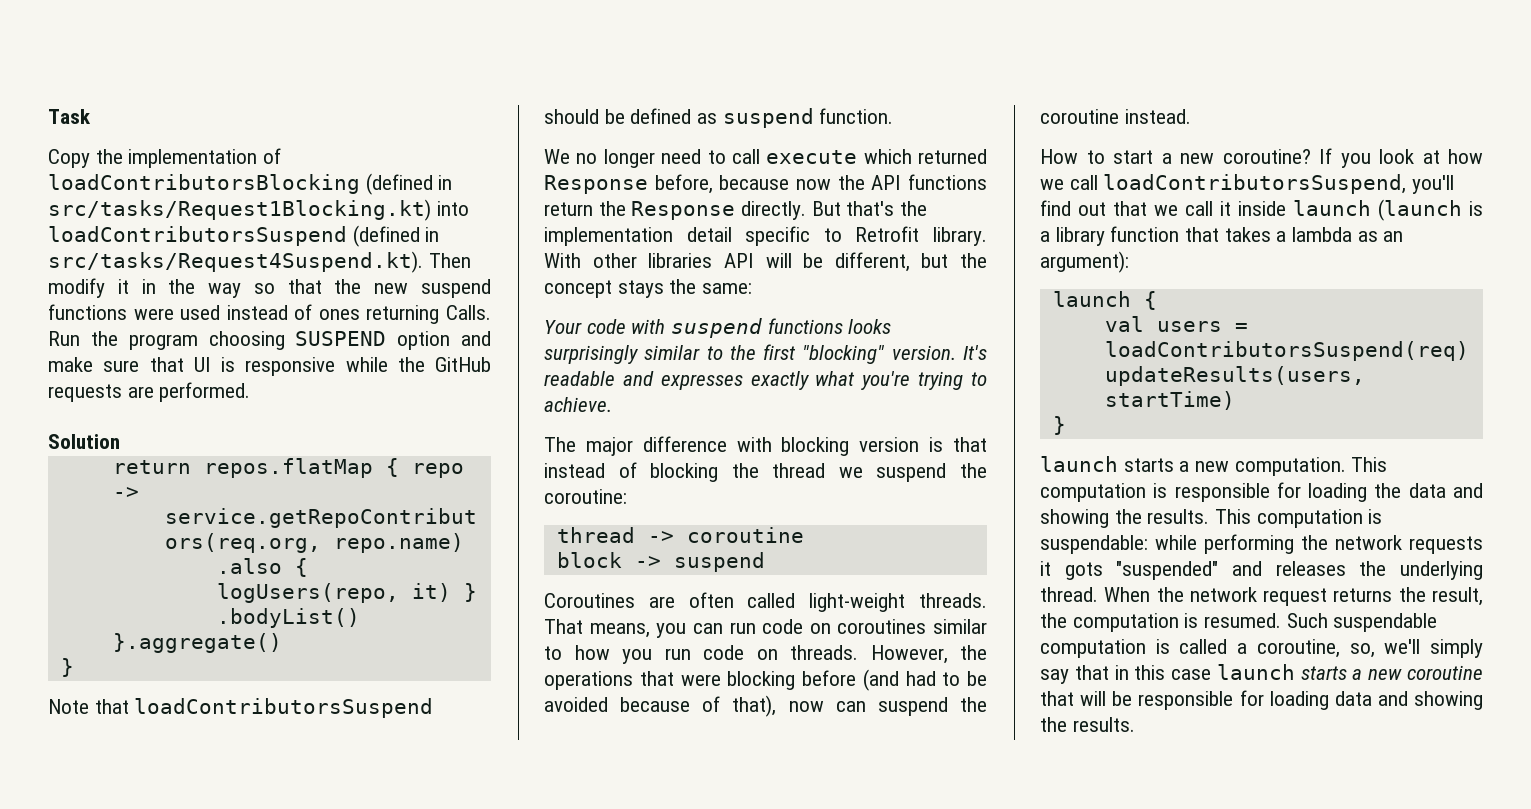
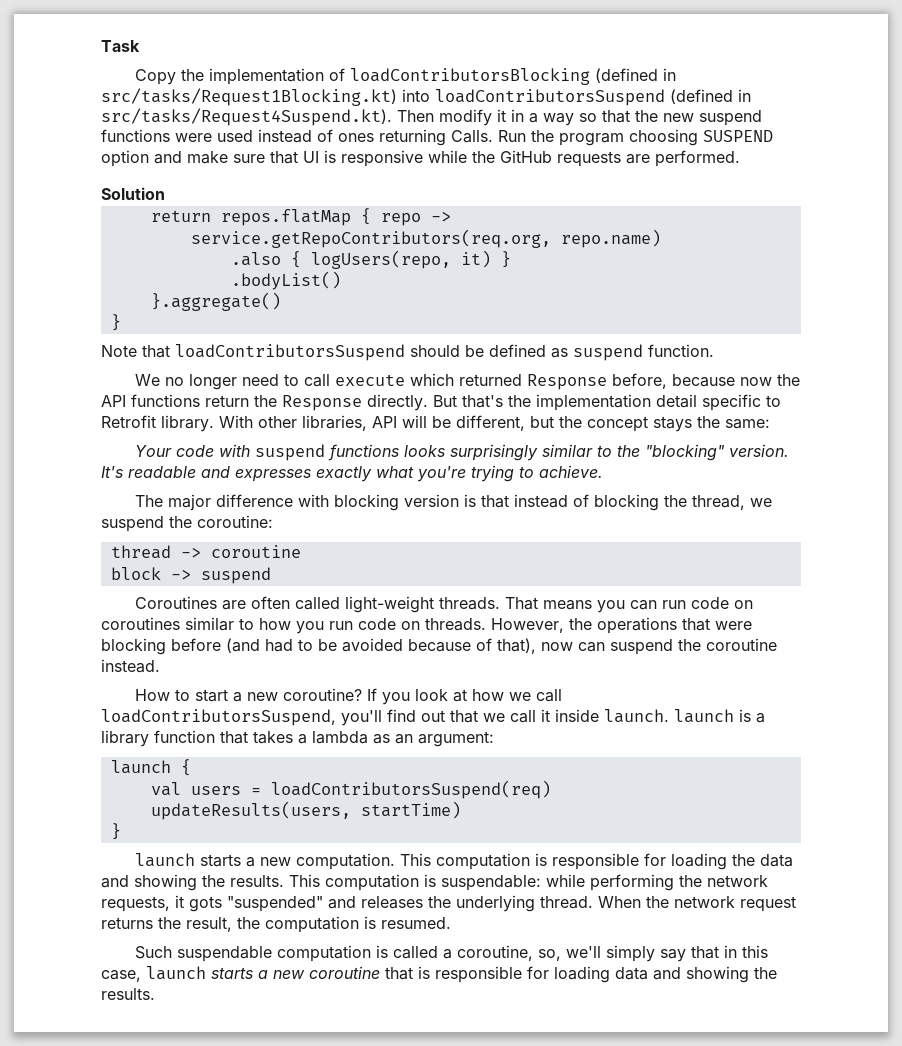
- Copy the implementation of loadContributorsBlocking (defined in src/tasks/Request1Blocking.kt) into loadContributorsSuspend (defined in src/tasks/Request4Suspend.kt). Then modify it in the way so that the new suspend functions were used instead of ones returning Calls.
+ Copy the implementation of loadContributorsBlocking (defined in src/tasks/Request1Blocking.kt) into loadContributorsSuspend (defined in src/tasks/Request4Suspend.kt). Then modify it in a way so that the new suspend functions were used instead of ones returning Calls.
- With other libraries API will be different, but the concept stays the same:
+ With other libraries, API will be different, but the concept stays the same:
- Your code with suspend functions looks surprisingly similar to the first "blocking" version.
+ Your code with suspend functions looks surprisingly similar to the "blocking" version.
- The major difference with blocking version is that instead of blocking the thread we suspend the coroutine:
+ The major difference with blocking version is that instead of blocking the thread, we suspend the coroutine:
- That means, you can run code on coroutines similar to how you run code on threads.
+ That means you can run code on coroutines similar to how you run code on threads.
- If you look at how we call loadContributorsSuspend, you'll find out that we call it inside launch (launch is a library function that takes a lambda as an argument):
+ If you look at how we call loadContributorsSuspend, you'll find out that we call it inside launch. launch is a library function that takes a lambda as an argument:
- This computation is suspendable: while performing the network requests it gots "suspended" and releases the underlying thread.
+ This computation is suspendable: while performing the network requests, it gots "suspended" and releases the underlying thread.
- When the network request returns the result, the computation is resumed. Such suspendable computation is called a coroutine, so, we'll simply say that in this case launch starts a new coroutine that will be responsible for loading data and showing the results.
+ When the network request returns the result, the computation is resumed.
+ Such suspendable computation is called a coroutine, so, we'll simply say that in this case, launch starts a new coroutine that is responsible for loading data and showing the results.

